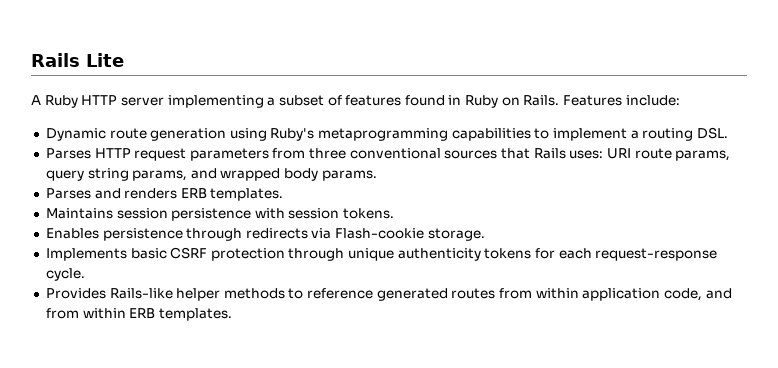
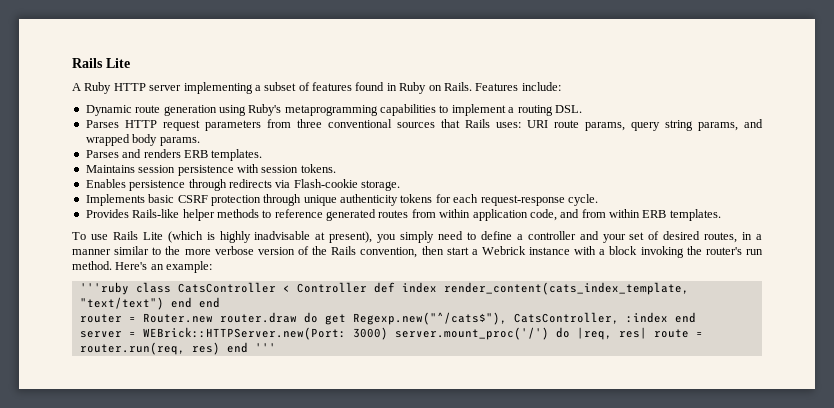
+ To use Rails Lite (which is highly inadvisable at present), you simply need to define a controller and your set of desired routes, in a manner similar to the more verbose version of the Rails convention, then start a Webrick instance with a block invoking the router's run method. Here's an example:
+ '''ruby class CatsController < Controller def index render_content(cats_index_template, "text/text") end end
+ router = Router.new router.draw do get Regexp.new("^/cats$"), CatsController, :index end
+ server = WEBrick::HTTPServer.new(Port: 3000) server.mount_proc('/') do |req, res| route = router.run(req, res) end '''

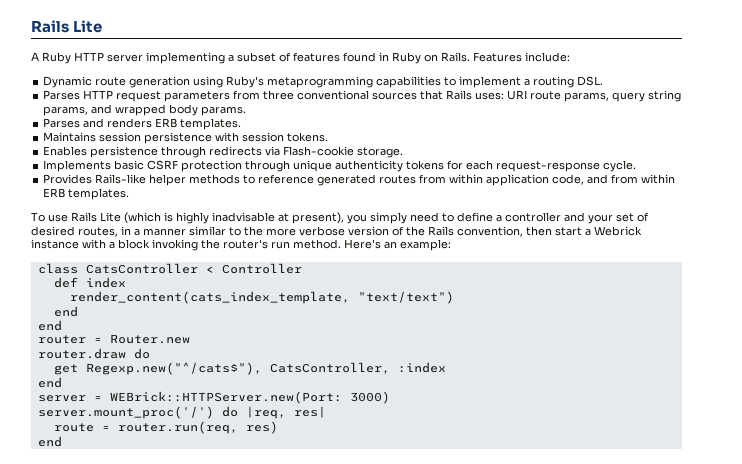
- '''ruby class CatsController < Controller def index render_content(cats_index_template, "text/text") end end
+ class CatsController < Controller
+ def index
+ render_content(cats_index_template, "text/text")
+ end
+ end
- router = Router.new router.draw do get Regexp.new("^/cats$"), CatsController, :index end
+ router = Router.new
+ router.draw do
+ get Regexp.new("^/cats$"), CatsController, :index
+ end
- server = WEBrick::HTTPServer.new(Port: 3000) server.mount_proc('/') do |req, res| route = router.run(req, res) end '''
+ server = WEBrick::HTTPServer.new(Port: 3000)
+ server.mount_proc('/') do |req, res|
+ route = router.run(req, res)
+ end

